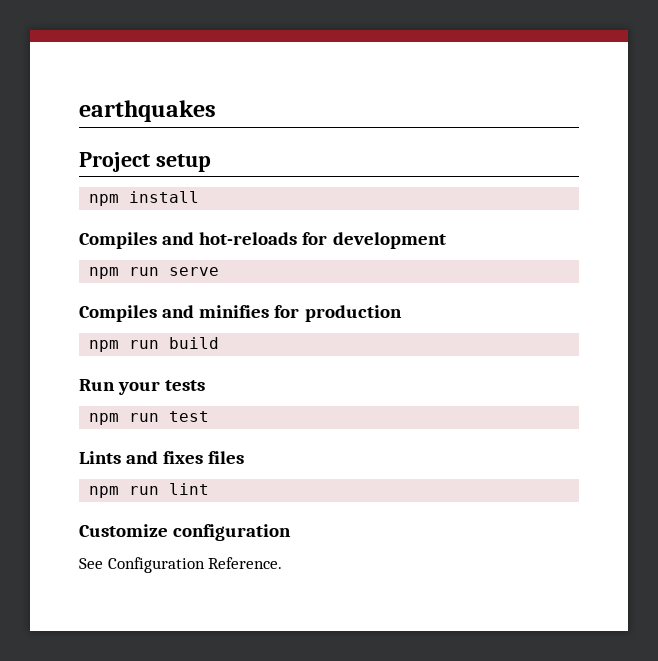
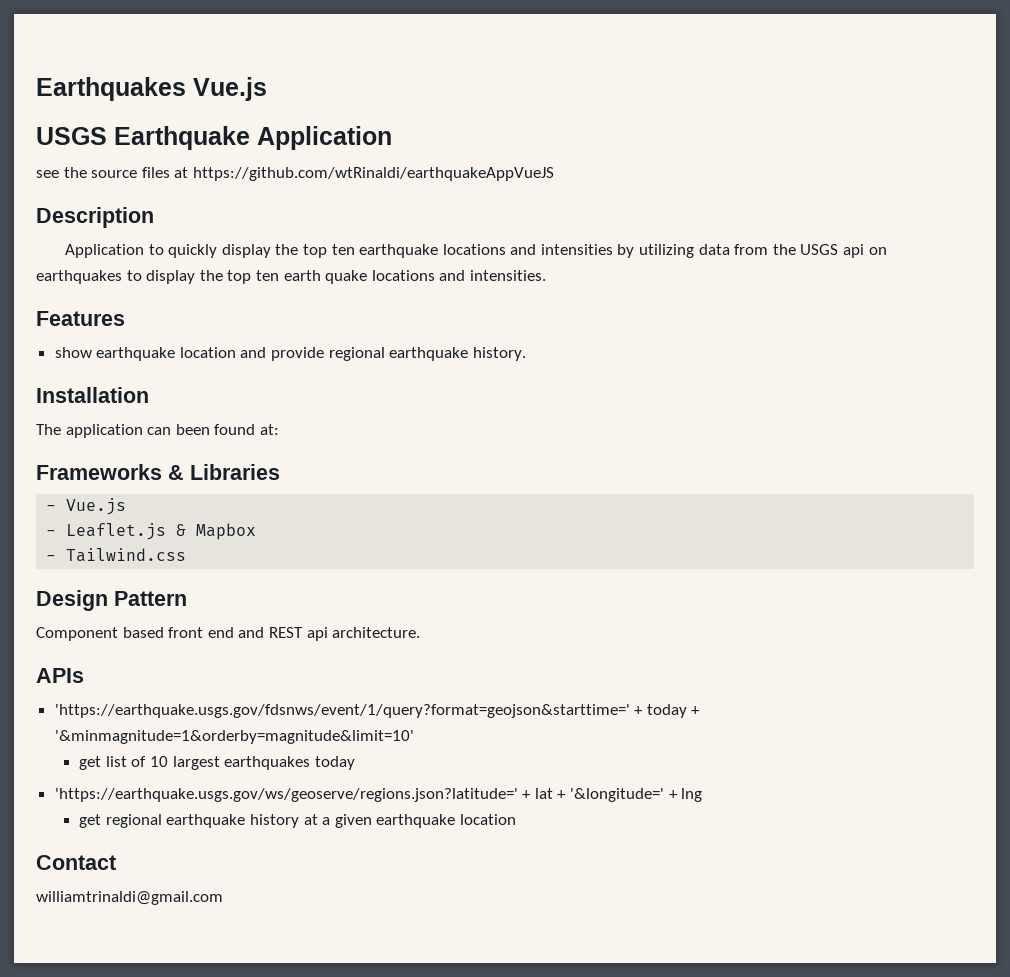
- earthquakes
- Project setup
- npm install
- Compiles and hot-reloads for development
- npm run serve
- Compiles and minifies for production
- npm run build
- Run your tests
- npm run test
- Lints and fixes files
- npm run lint
- Customize configuration
- See Configuration Reference.
+ Earthquakes Vue.js
+ USGS Earthquake Application
+ see the source files at https://github.com/wtRinaldi/earthquakeAppVueJS
+ Description
+ Application to quickly display the top ten earthquake locations and intensities by utilizing data from the USGS api on earthquakes to display the top ten earth quake locations and intensities.
+ Features
+ show earthquake location and provide regional earthquake history.
+ Installation
+ The application can been found at:
+ Frameworks & Libraries
+ - Vue.js
+ - Leaflet.js & Mapbox
+ - Tailwind.css
+ Design Pattern
+ Component based front end and REST api architecture.
+ APIs
+ 'https://earthquake.usgs.gov/fdsnws/event/1/query?format=geojson&starttime=' + today + '&minmagnitude=1&orderby=magnitude&limit=10'
+ get list of 10 largest earthquakes today
+ 'https://earthquake.usgs.gov/ws/geoserve/regions.json?latitude=' + lat + '&longitude=' + lng
+ get regional earthquake history at a given earthquake location
+ Contact
+ williamtrinaldi@gmail.com

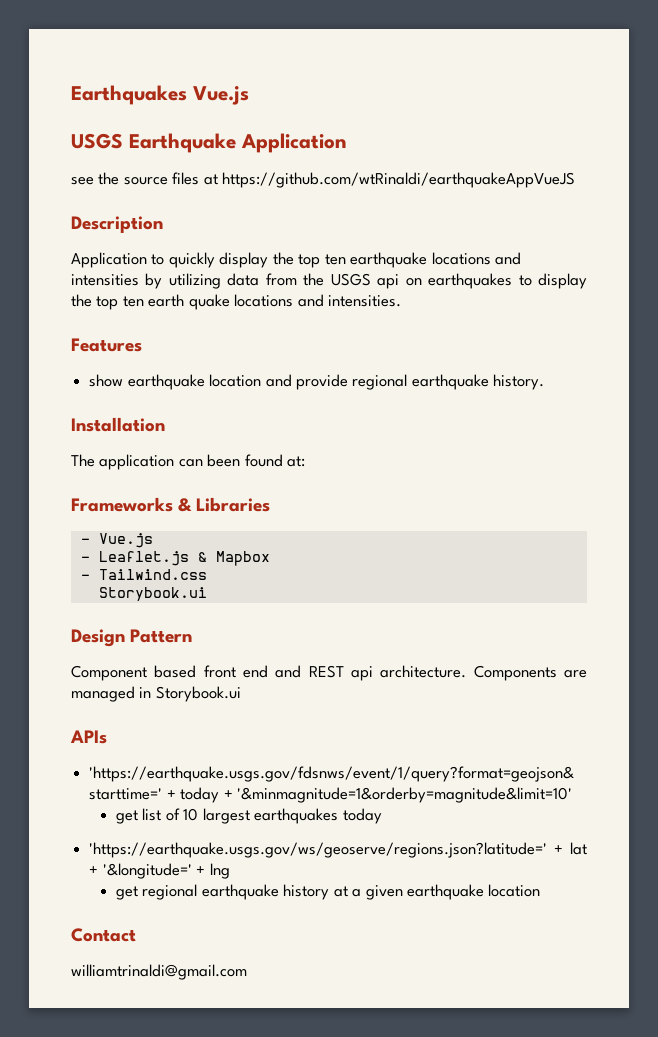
  - Tailwind.css
+ Storybook.ui
+ Components are managed in Storybook.ui

